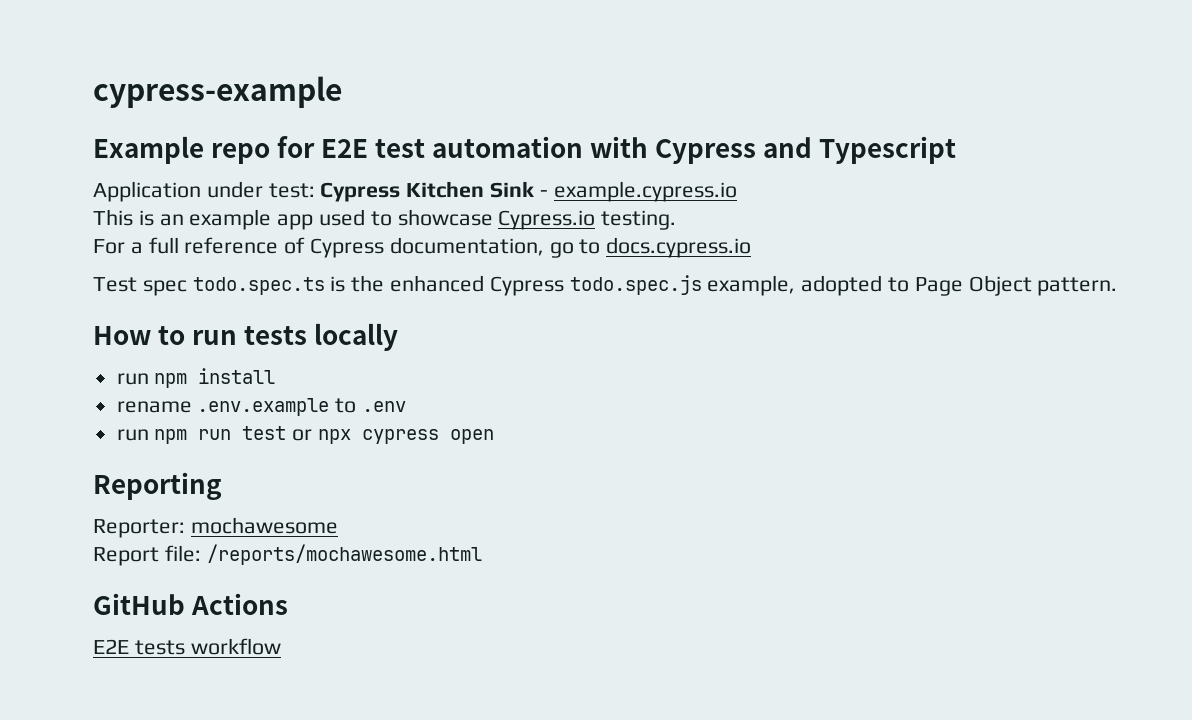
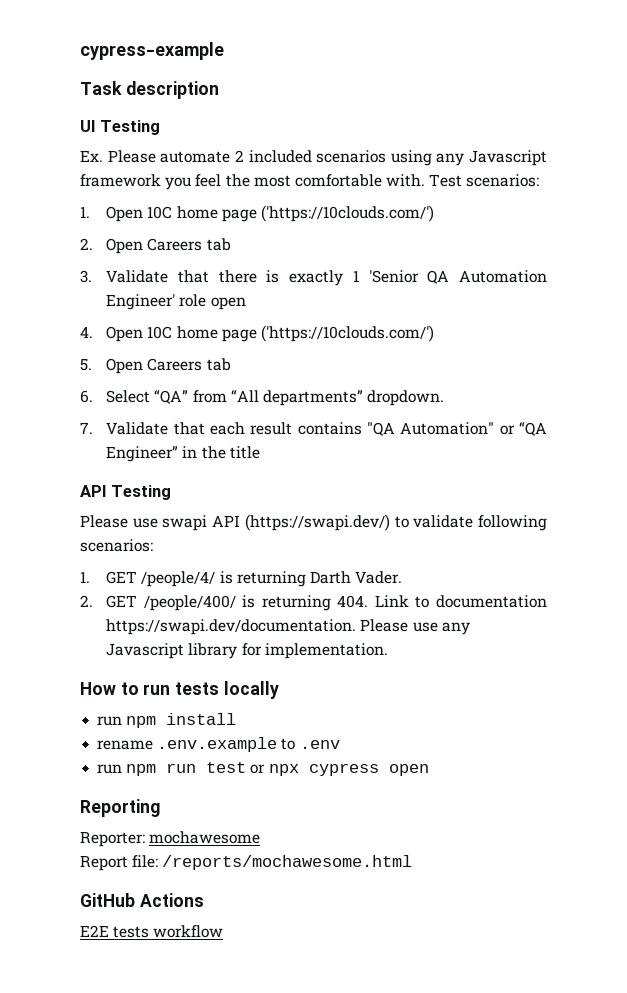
- Example repo for E2E test automation with Cypress and Typescript
- Application under test: Cypress Kitchen Sink - example.cypress.io
- This is an example app used to showcase Cypress.io testing.
- For a full reference of Cypress documentation, go to docs.cypress.io
- Test spec todo.spec.ts is the enhanced Cypress todo.spec.js example, adopted to Page Object pattern.
+ Task description
+ UI Testing
+ Ex. Please automate 2 included scenarios using any Javascript framework you feel the most comfortable with. Test scenarios:
+ 1. Open 10C home page ('https://10clouds.com/')
+ 2. Open Careers tab
+ 3. Validate that there is exactly 1 'Senior QA Automation Engineer' role open
+ 4. Open 10C home page ('https://10clouds.com/')
+ 5. Open Careers tab
+ 6. Select “QA” from “All departments” dropdown.
+ 7. Validate that each result contains "QA Automation" or “QA Engineer” in the title
+ API Testing
+ Please use swapi API (https://swapi.dev/) to validate following scenarios:
+ 1. GET /people/4/ is returning Darth Vader.
+ 2. GET /people/400/ is returning 404. Link to documentation https://swapi.dev/documentation. Please use any Javascript library for implementation.

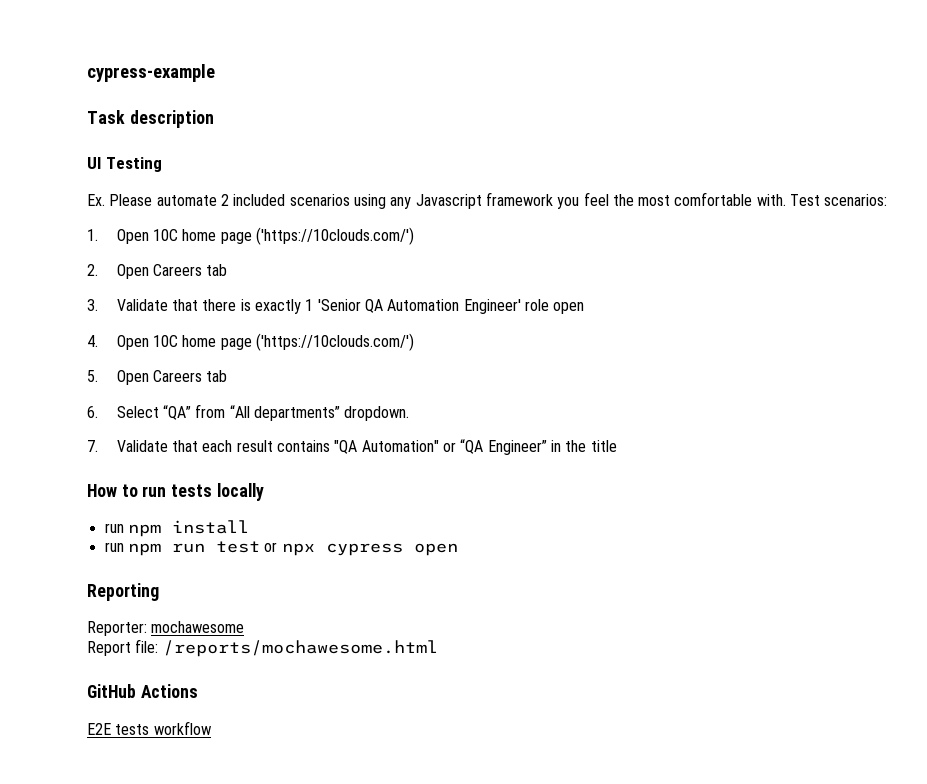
- API Testing
- Please use swapi API (https://swapi.dev/) to validate following scenarios:
- 1. GET /people/4/ is returning Darth Vader.
- 2. GET /people/400/ is returning 404. Link to documentation https://swapi.dev/documentation. Please use any Javascript library for implementation.
- rename .env.example to .env

